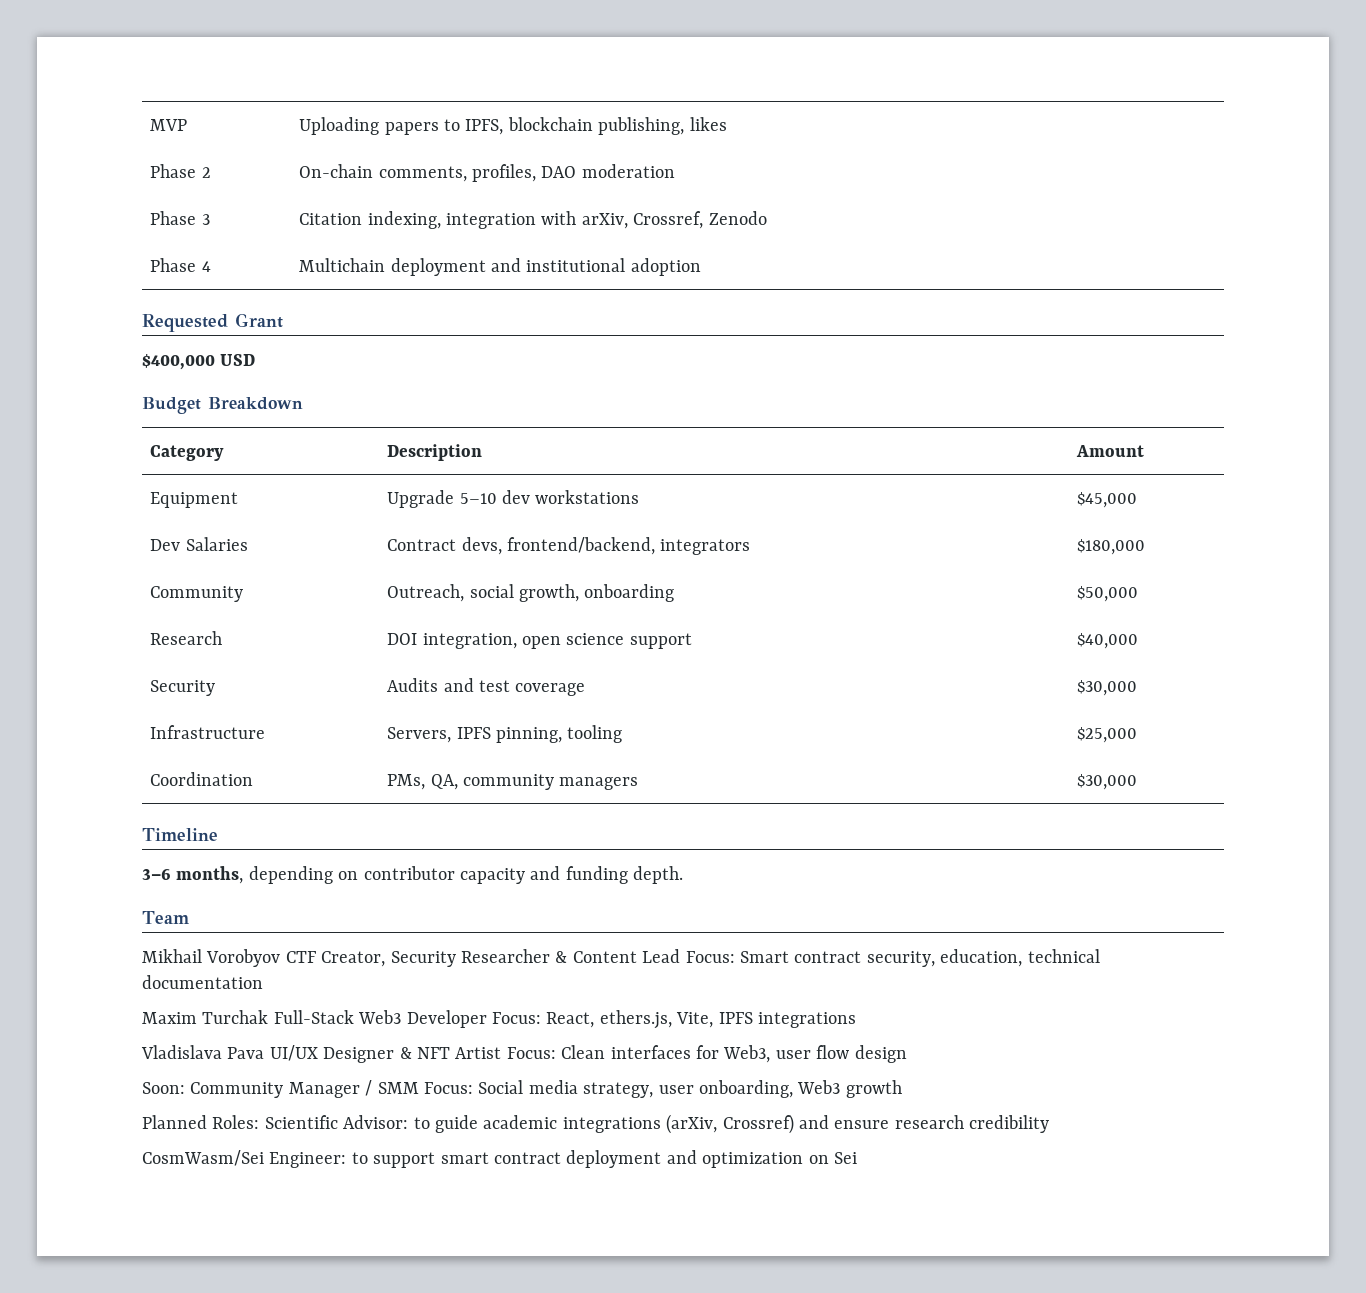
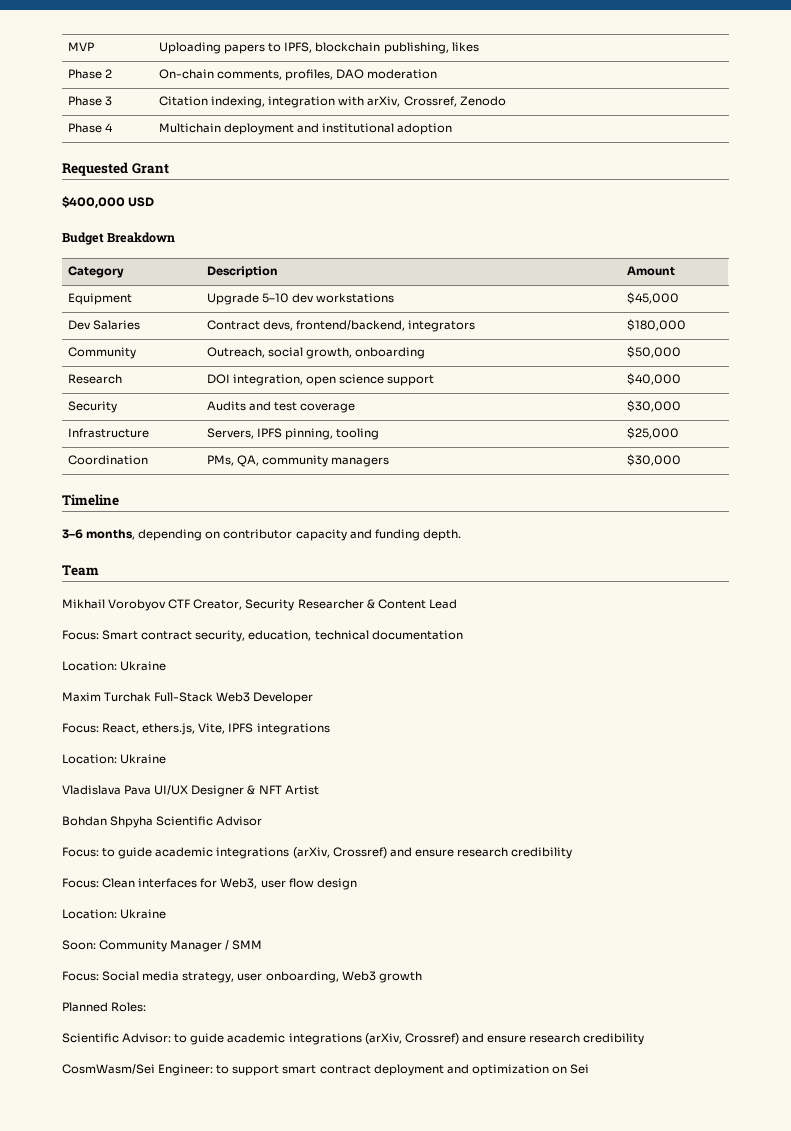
- Mikhail Vorobyov CTF Creator, Security Researcher & Content Lead Focus: Smart contract security, education, technical documentation
+ Mikhail Vorobyov CTF Creator, Security Researcher & Content Lead
+ Focus: Smart contract security, education, technical documentation
+ Location: Ukraine
- Maxim Turchak Full-Stack Web3 Developer Focus: React, ethers.js, Vite, IPFS integrations
+ Maxim Turchak Full-Stack Web3 Developer
+ Focus: React, ethers.js, Vite, IPFS integrations
+ Location: Ukraine
- Vladislava Pava UI/UX Designer & NFT Artist Focus: Clean interfaces for Web3, user flow design
+ Vladislava Pava UI/UX Designer & NFT Artist
+ Bohdan Shpyha Scientific Advisor
+ Focus: to guide academic integrations (arXiv, Crossref) and ensure research credibility
+ Focus: Clean interfaces for Web3, user flow design
+ Location: Ukraine
- Soon: Community Manager / SMM Focus: Social media strategy, user onboarding, Web3 growth
+ Soon: Community Manager / SMM
+ Focus: Social media strategy, user onboarding, Web3 growth
- Planned Roles: Scientific Advisor: to guide academic integrations (arXiv, Crossref) and ensure research credibility
+ Planned Roles:
+ Scientific Advisor: to guide academic integrations (arXiv, Crossref) and ensure research credibility

